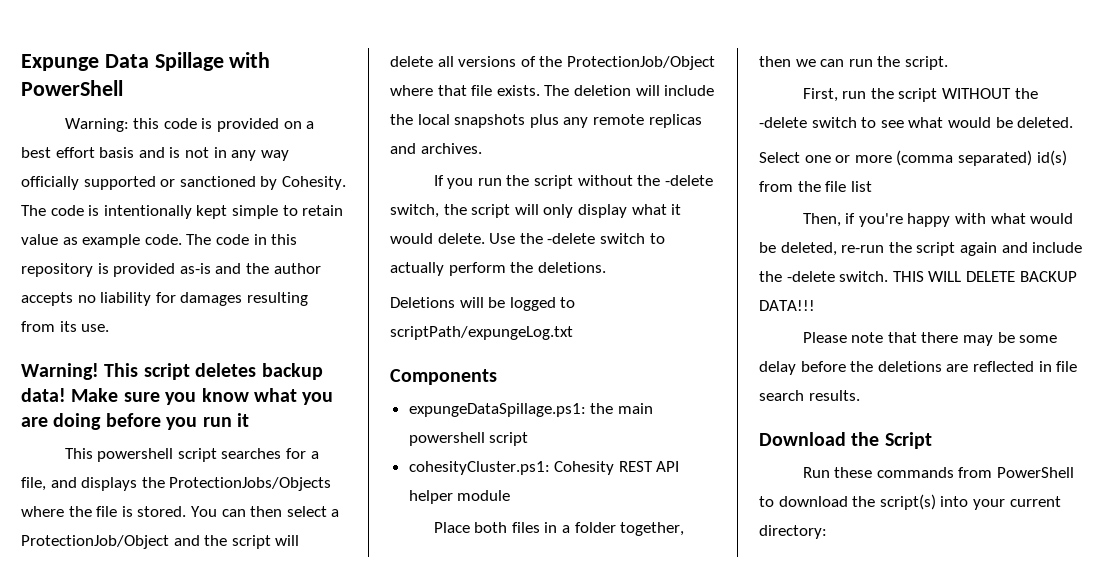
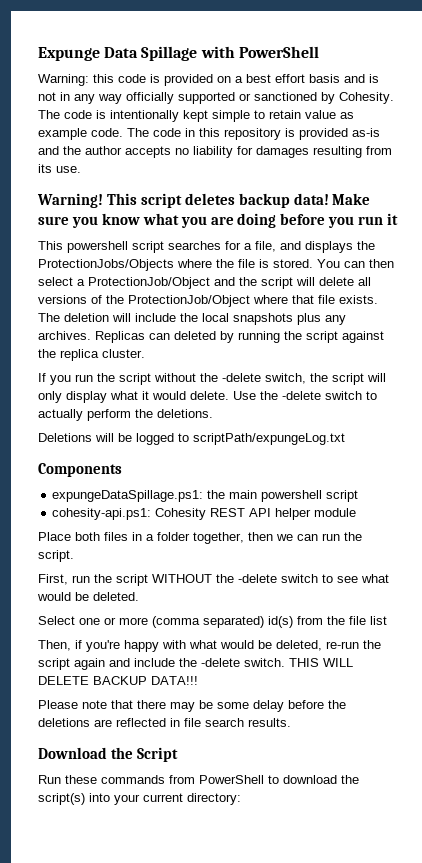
- The deletion will include the local snapshots plus any remote replicas and archives.
+ The deletion will include the local snapshots plus any archives. Replicas can deleted by running the script against the replica cluster.
- cohesityCluster.ps1: Cohesity REST API helper module
+ cohesity-api.ps1: Cohesity REST API helper module

